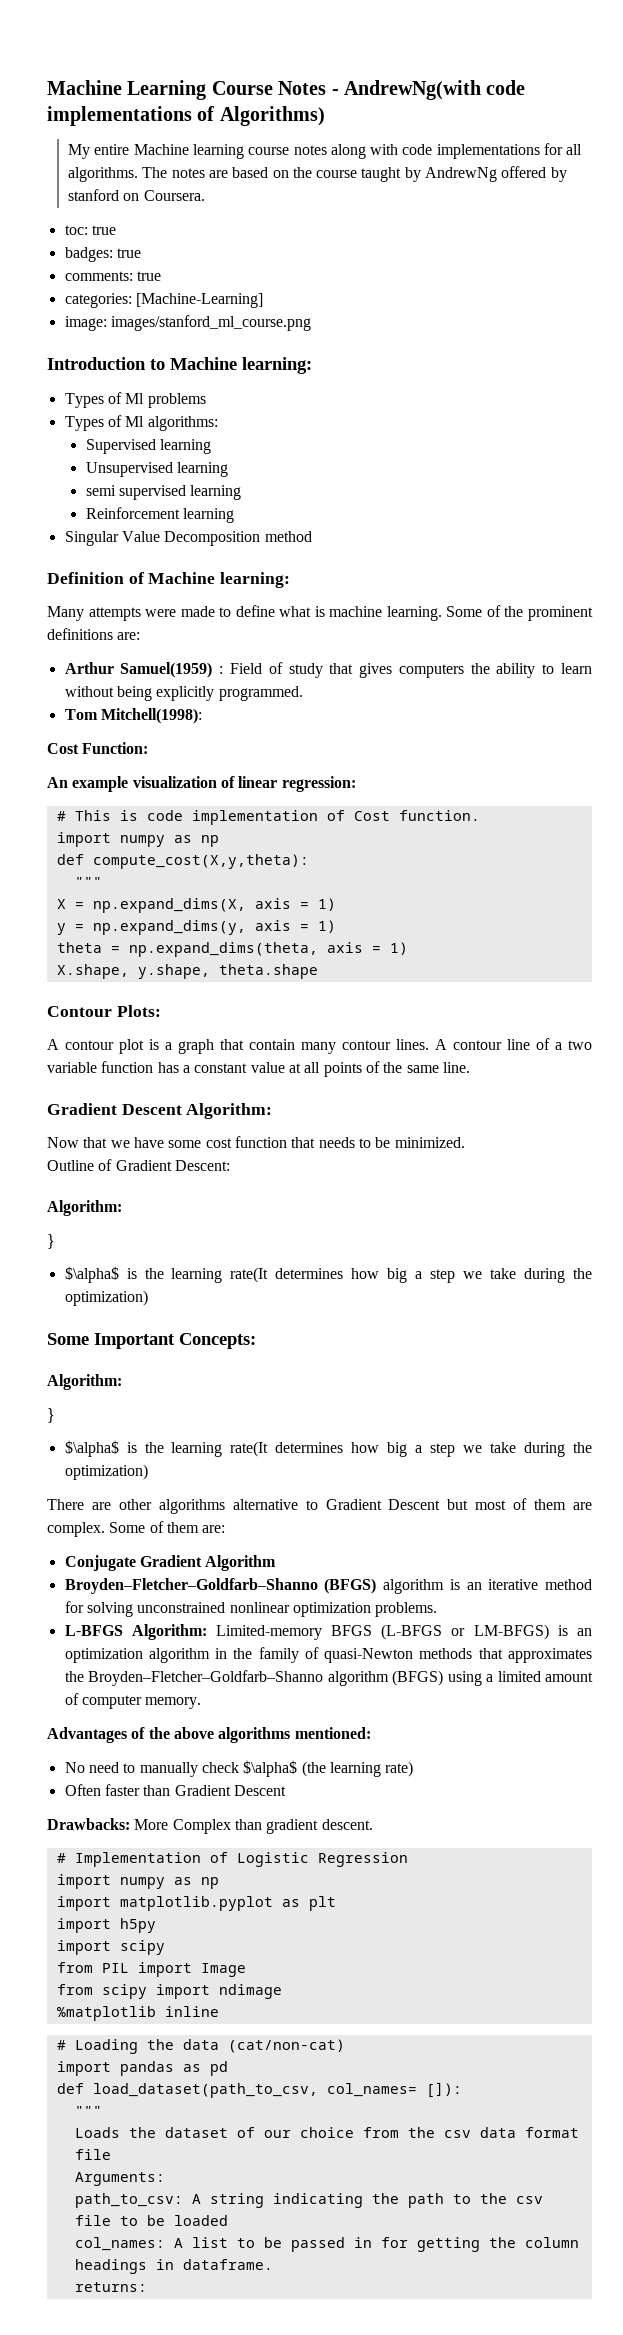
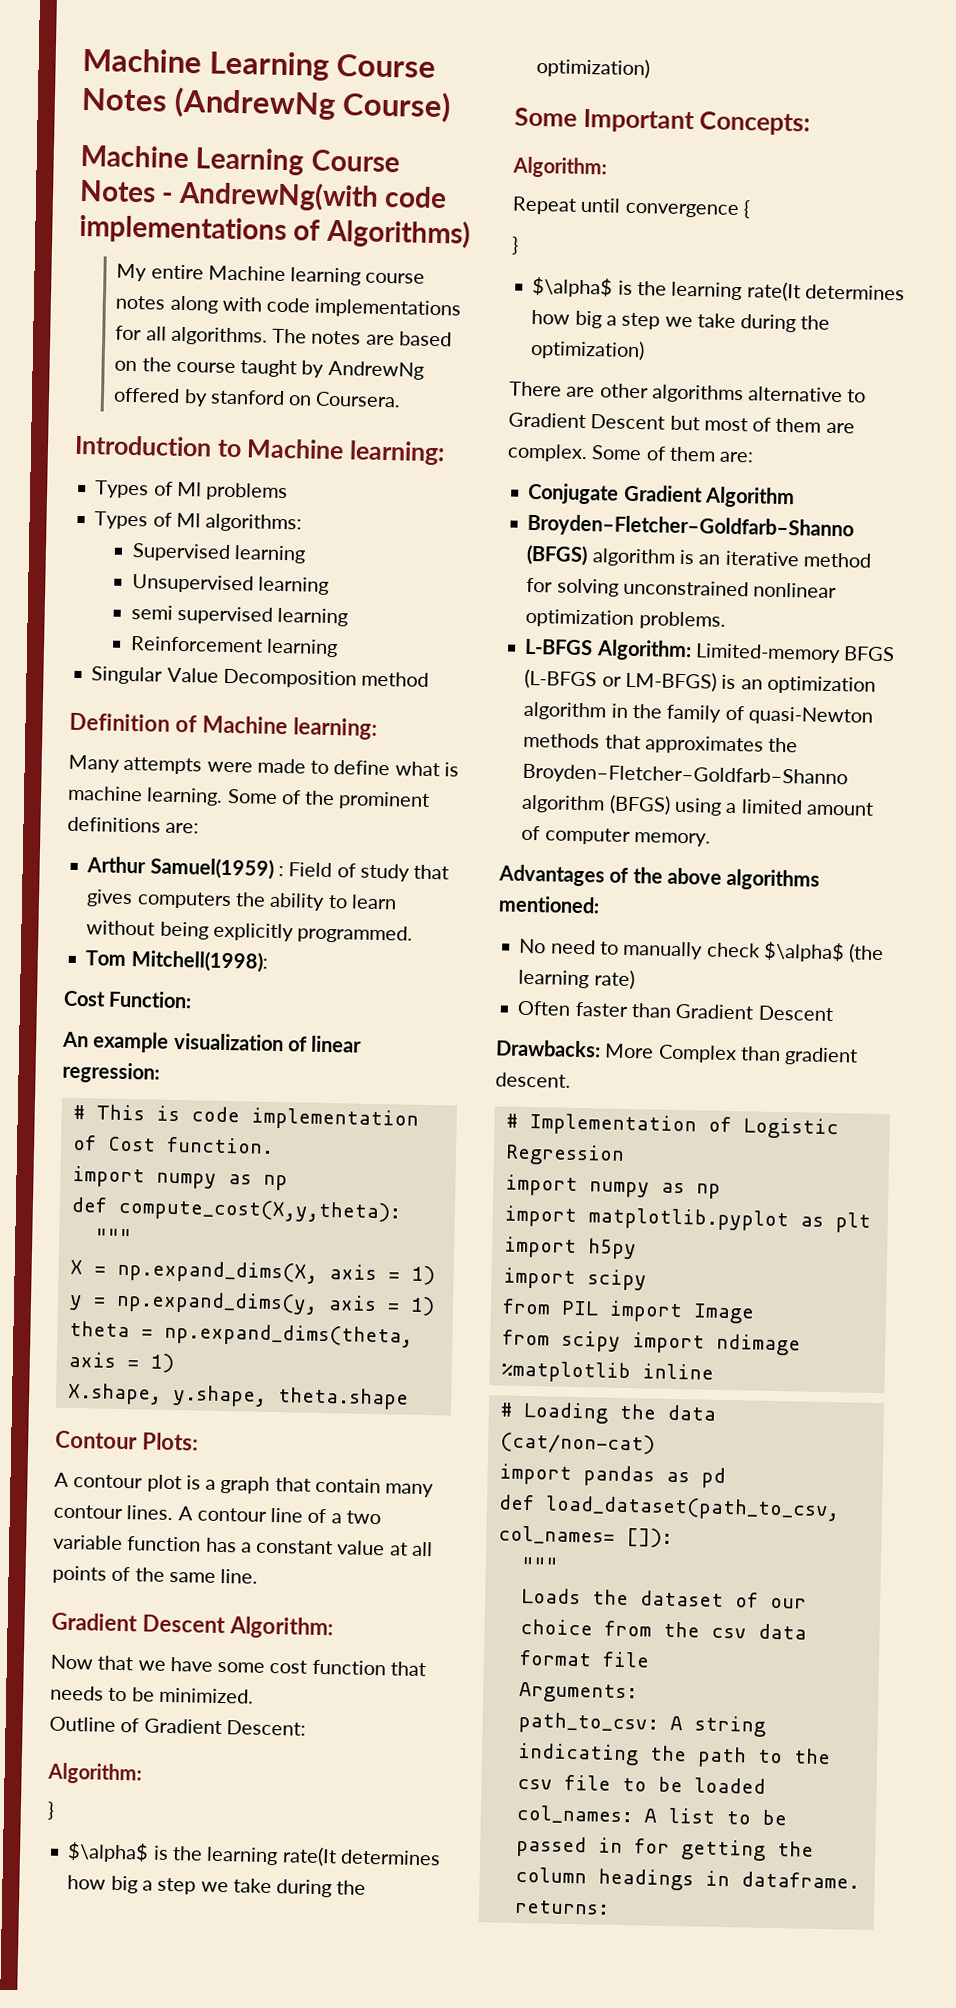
+ Machine Learning Course Notes (AndrewNg Course)
- toc: true
- badges: true
- comments: true
- categories: [Machine-Learning]
- image: images/stanford_ml_course.png
+ Repeat until convergence {

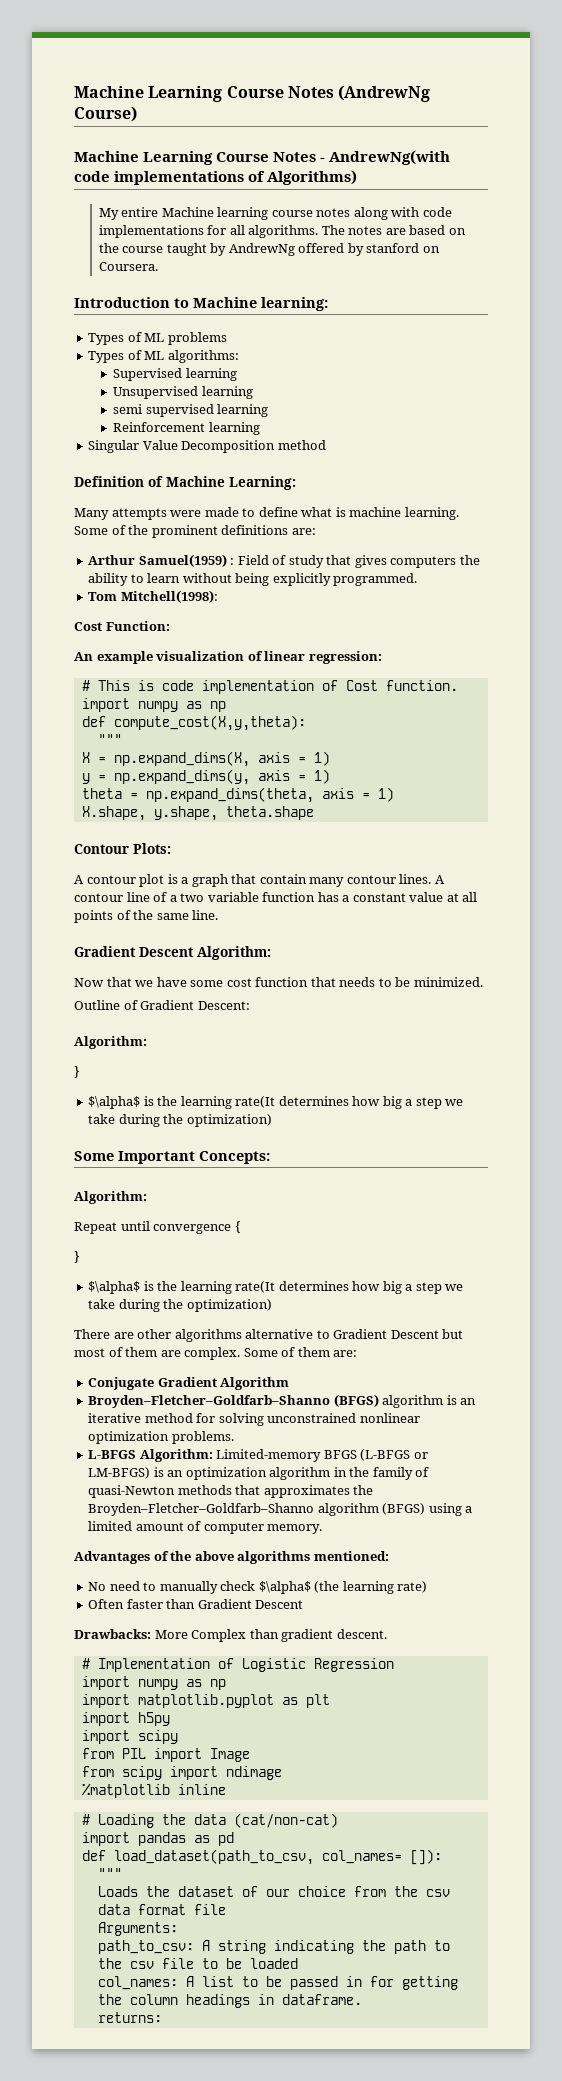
- Types of Ml problems
+ Types of ML problems
- Types of Ml algorithms:
+ Types of ML algorithms:
- Definition of Machine learning:
+ Definition of Machine Learning:

